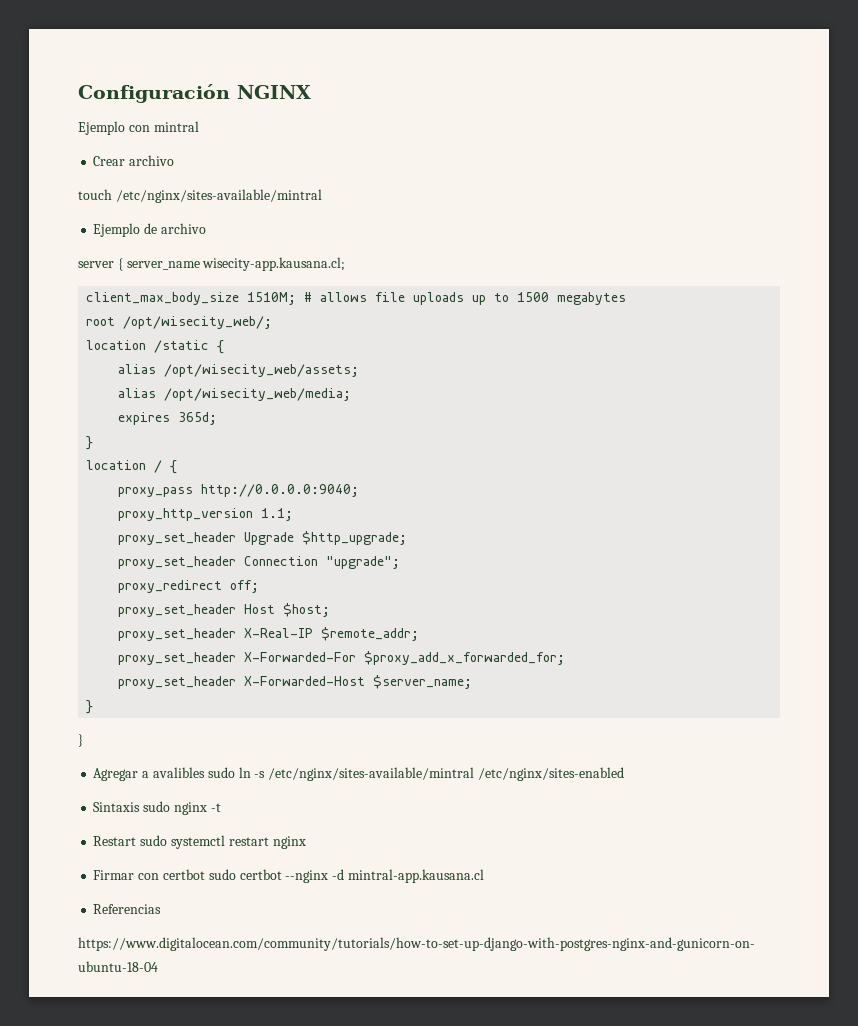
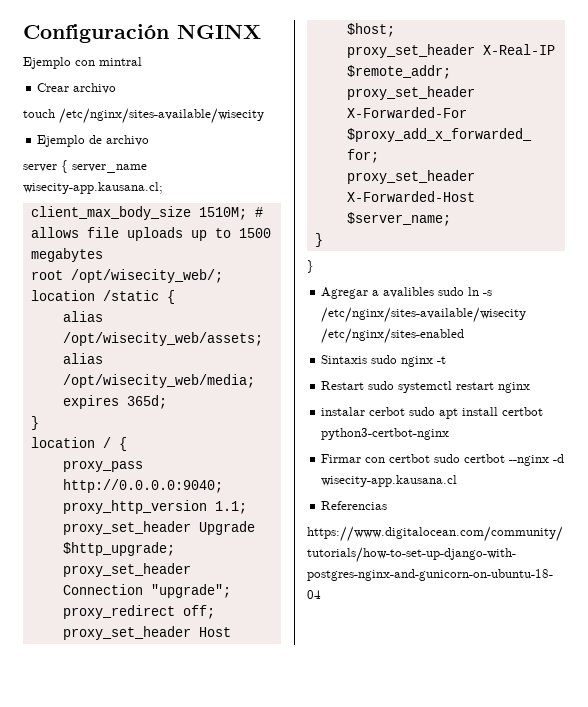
- touch /etc/nginx/sites-available/mintral
+ touch /etc/nginx/sites-available/wisecity
- Agregar a avalibles sudo ln -s /etc/nginx/sites-available/mintral /etc/nginx/sites-enabled
+ Agregar a avalibles sudo ln -s /etc/nginx/sites-available/wisecity /etc/nginx/sites-enabled
+ instalar cerbot sudo apt install certbot python3-certbot-nginx
- Firmar con certbot sudo certbot --nginx -d mintral-app.kausana.cl
+ Firmar con certbot sudo certbot --nginx -d wisecity-app.kausana.cl

